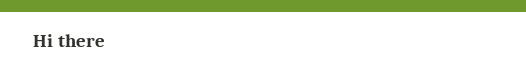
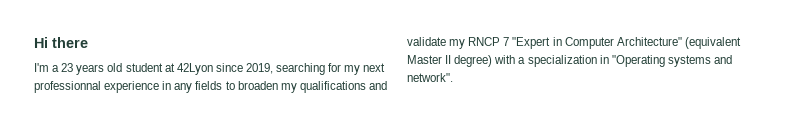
+ I'm a 23 years old student at 42Lyon since 2019, searching for my next professionnal experience in any fields to broaden my qualifications and validate my RNCP 7 "Expert in Computer Architecture" (equivalent Master II degree) with a specialization in "Operating systems and network".

